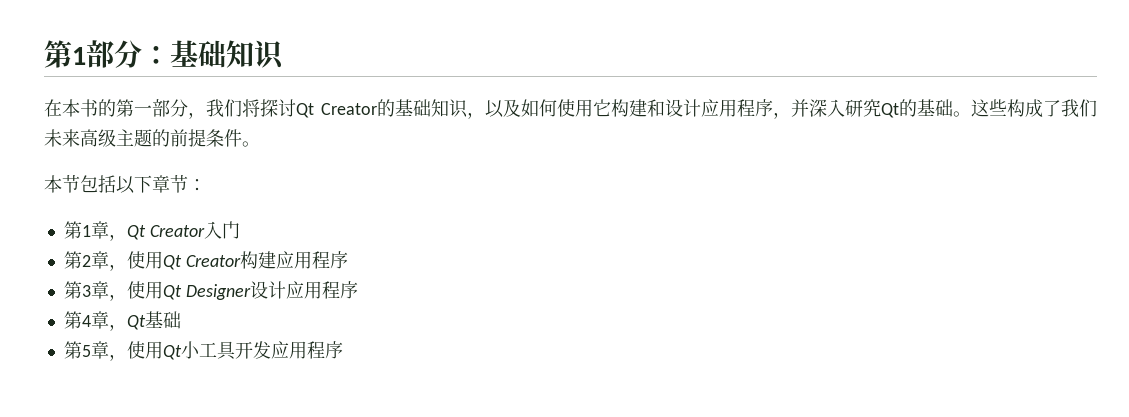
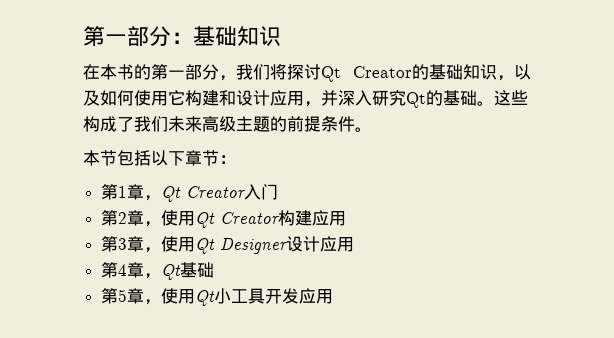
- 第1部分：基础知识
+ 第一部分：基础知识
- 在本书的第一部分，我们将探讨Qt Creator的基础知识，以及如何使用它构建和设计应用程序，并深入研究Qt的基础。
+ 在本书的第一部分，我们将探讨Qt Creator的基础知识，以及如何使用它构建和设计应用，并深入研究Qt的基础。
- 第2章，使用Qt Creator构建应用程序
+ 第2章，使用Qt Creator构建应用
- 第3章，使用Qt Designer设计应用程序
+ 第3章，使用Qt Designer设计应用
- 第5章，使用Qt小工具开发应用程序
+ 第5章，使用Qt小工具开发应用

